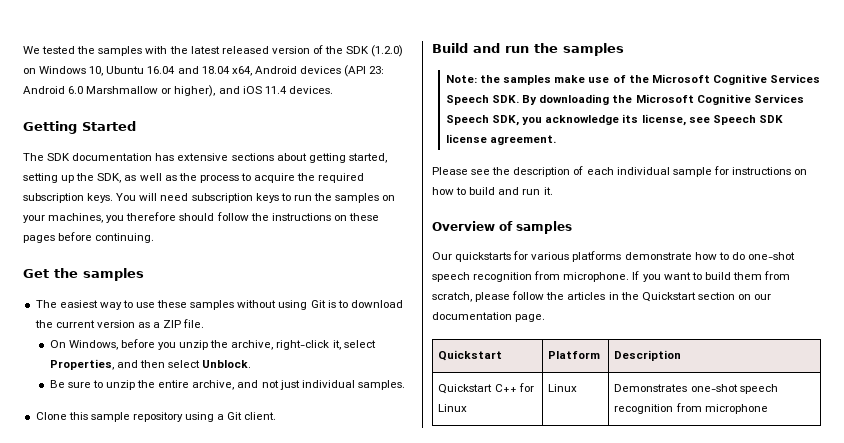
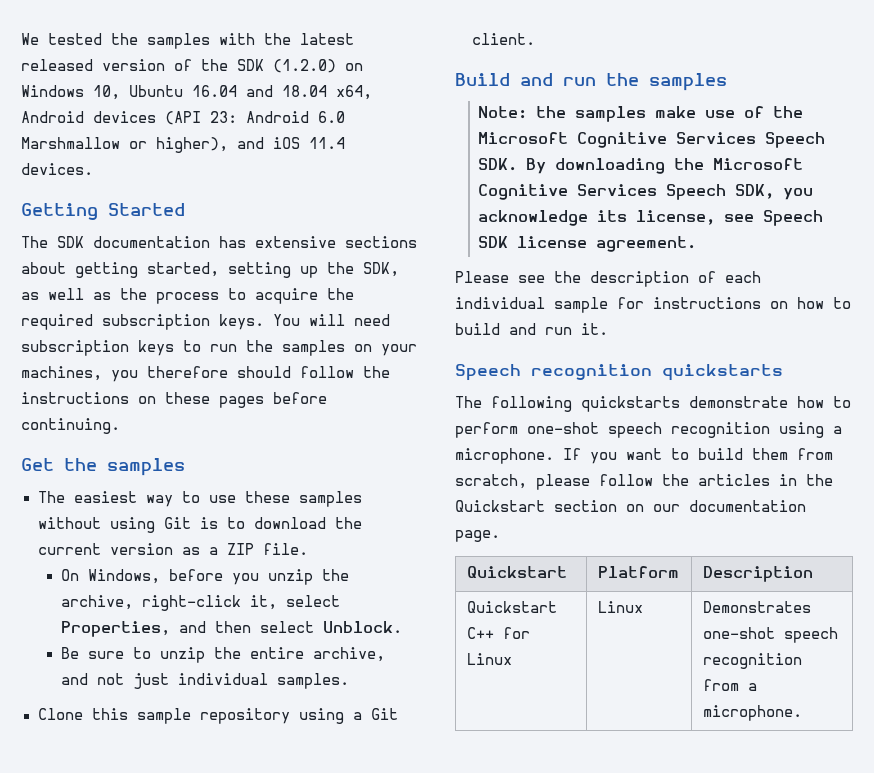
- Overview of samples
- Our quickstarts for various platforms demonstrate how to do one-shot speech recognition from microphone.
+ Speech recognition quickstarts
+ The following quickstarts demonstrate how to perform one-shot speech recognition using a microphone.
- Quickstart C++ for Linux | Linux | Demonstrates one-shot speech recognition from microphone
+ Quickstart C++ for Linux | Linux | Demonstrates one-shot speech recognition from a microphone.

